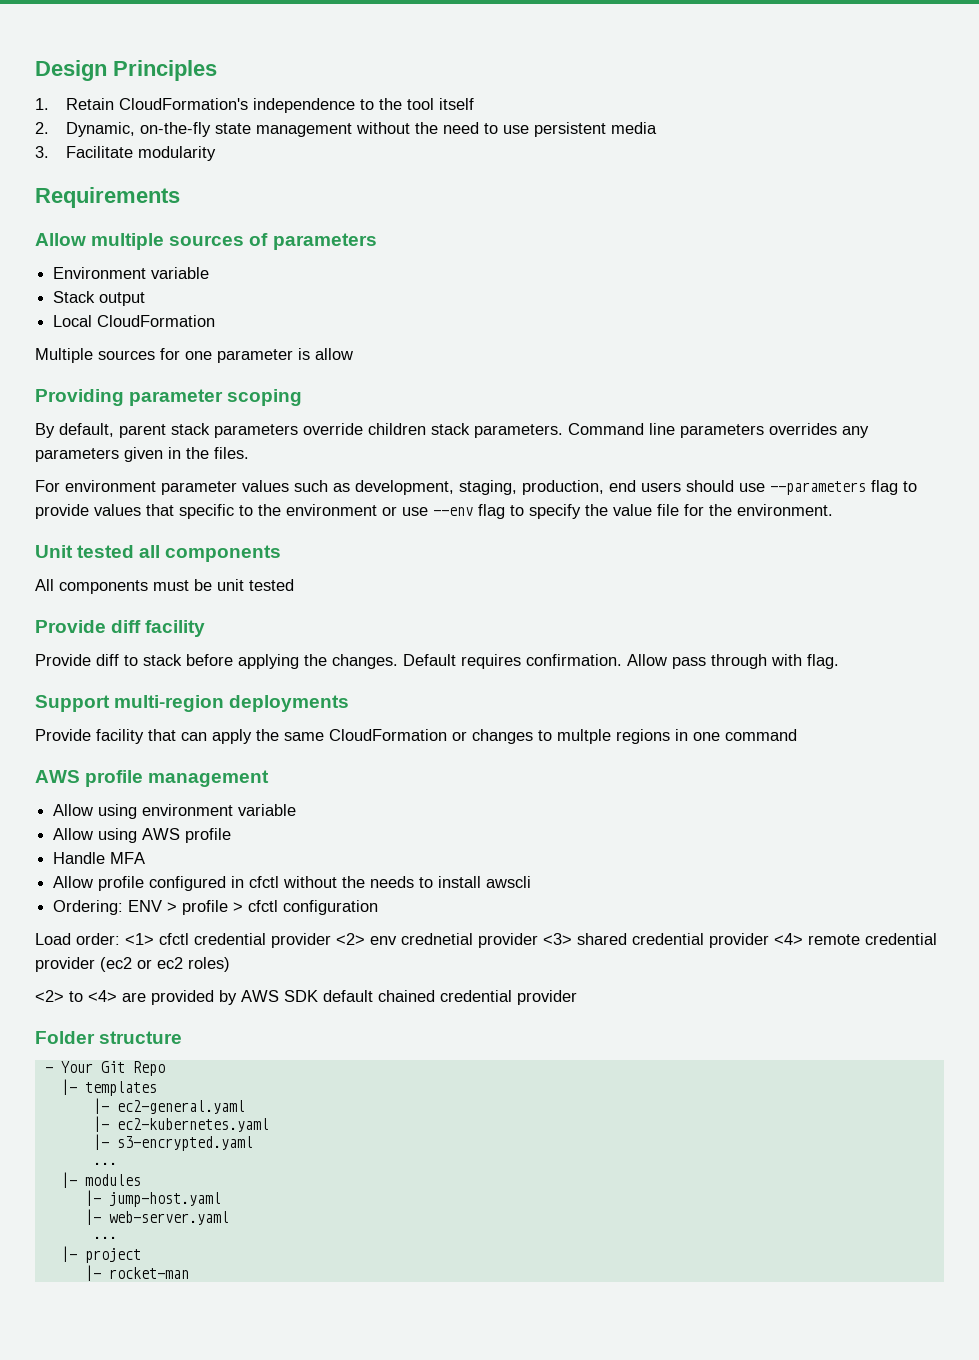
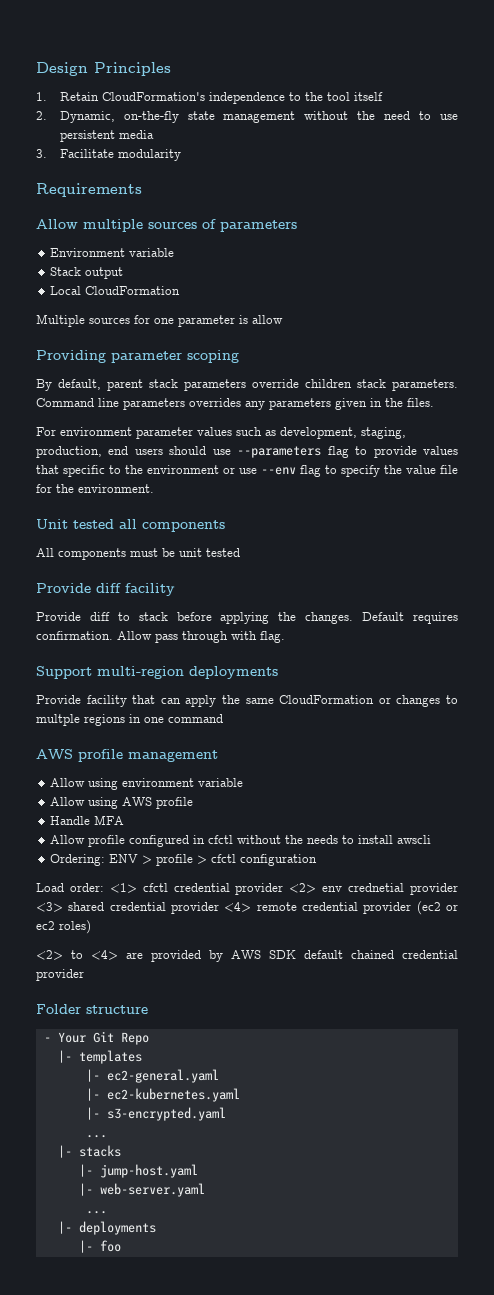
- |- modules
+ |- stacks
- |- project
- |- rocket-man
+ |- deployments
+ |- foo

